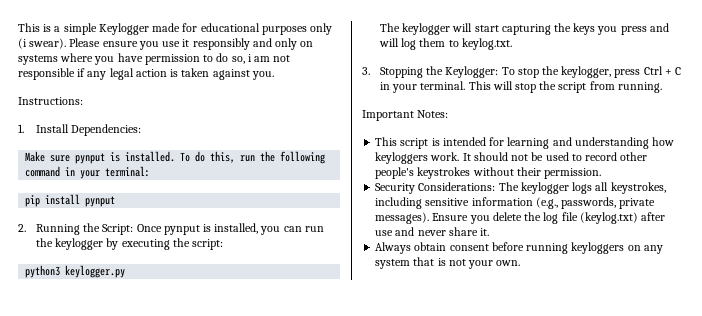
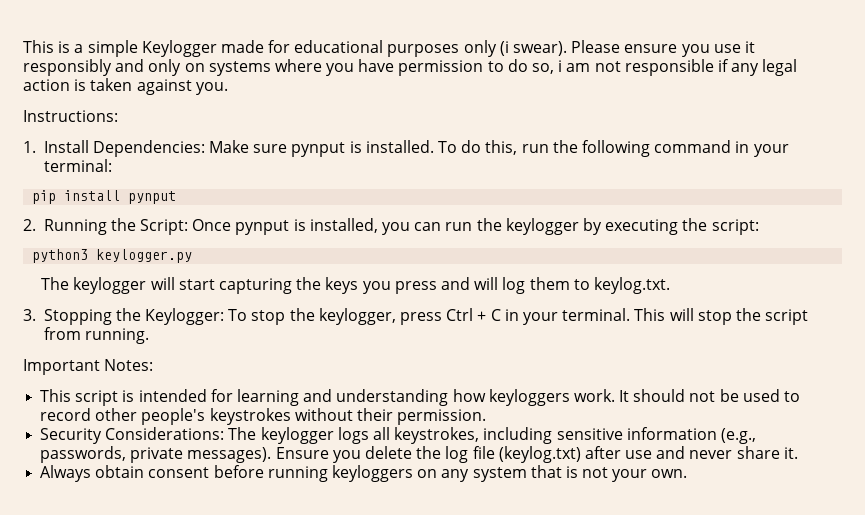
- 1. Install Dependencies:
- Make sure pynput is installed.
+ 1. Install Dependencies: Make sure pynput is installed.

